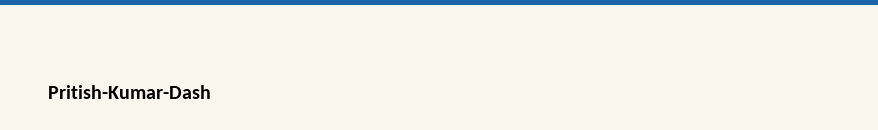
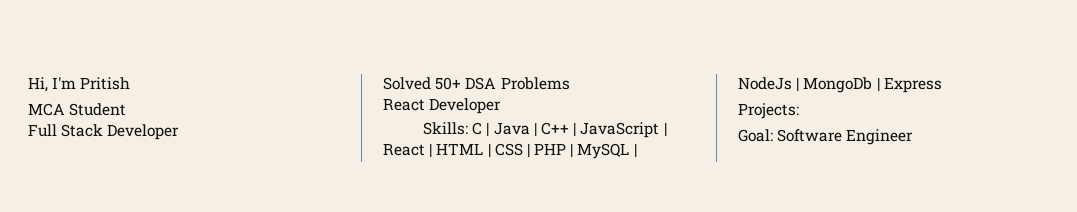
- Pritish-Kumar-Dash
+ Hi, I'm Pritish
+ MCA Student
+ Full Stack Developer
+ Solved 50+ DSA Problems
+ React Developer
+ Skills: C | Java | C++ | JavaScript | React | HTML | CSS | PHP | MySQL | NodeJs | MongoDb | Express
+ Projects:
+ Goal: Software Engineer

